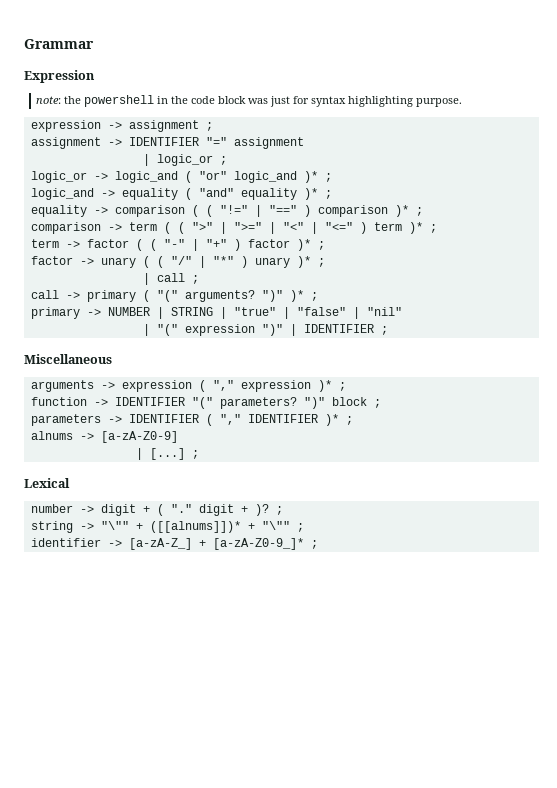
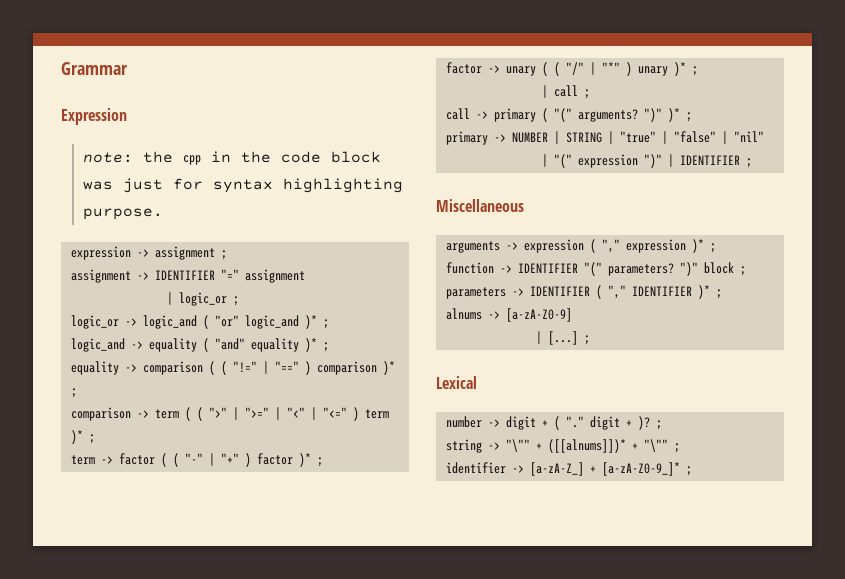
- note: the powershell in the code block was just for syntax highlighting purpose.
+ note: the cpp in the code block was just for syntax highlighting purpose.

